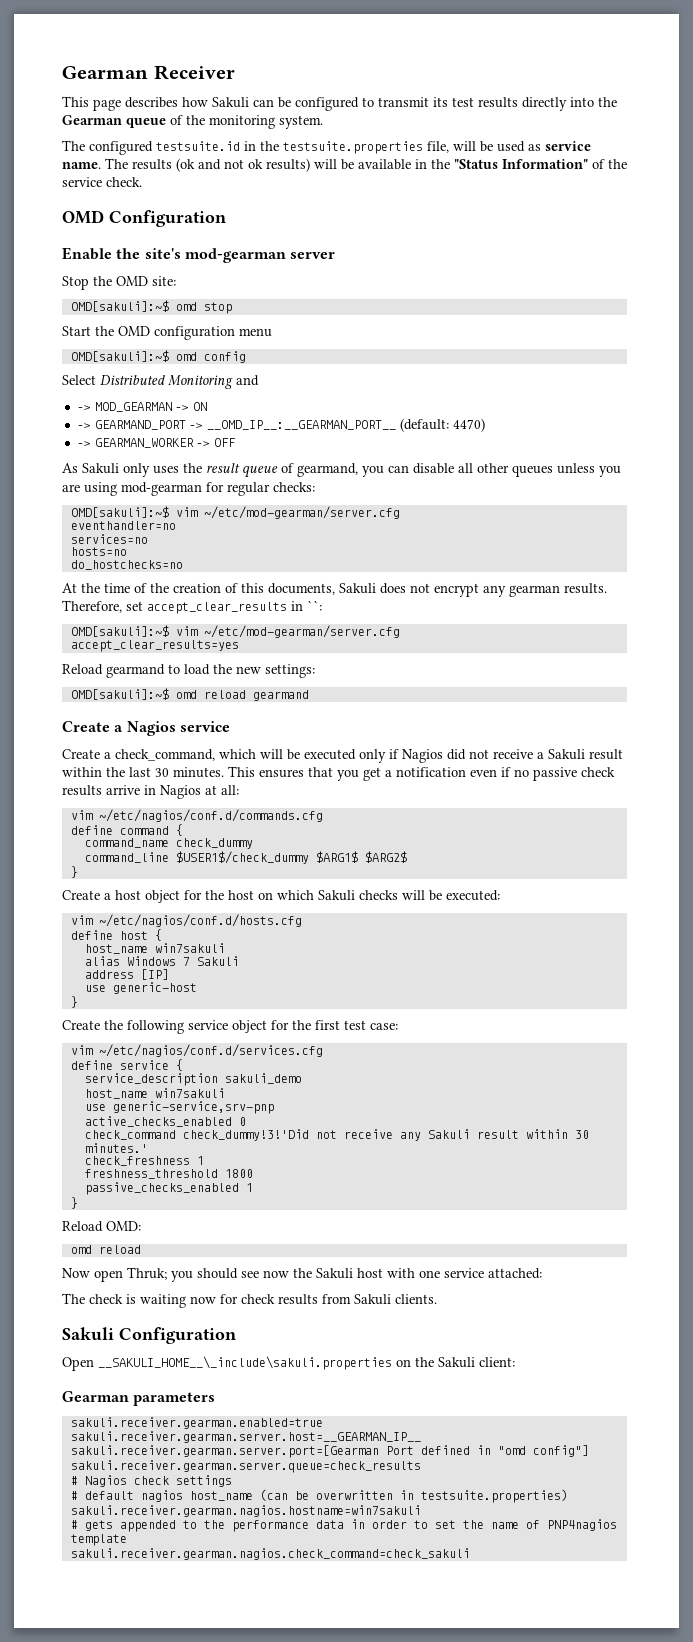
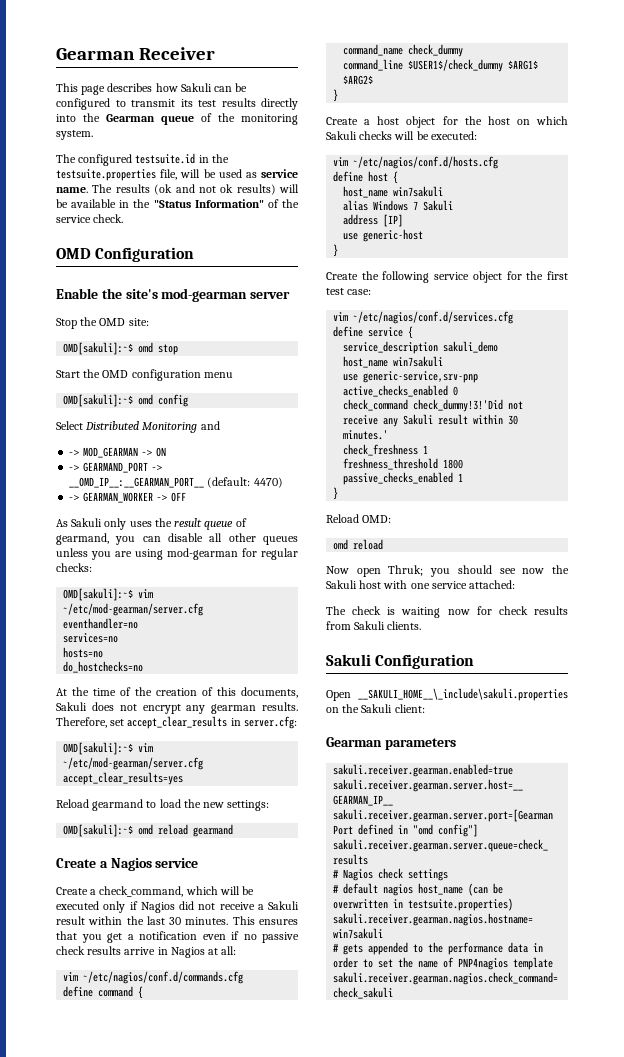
- Therefore, set accept_clear_results in ``:
+ Therefore, set accept_clear_results in server.cfg:

